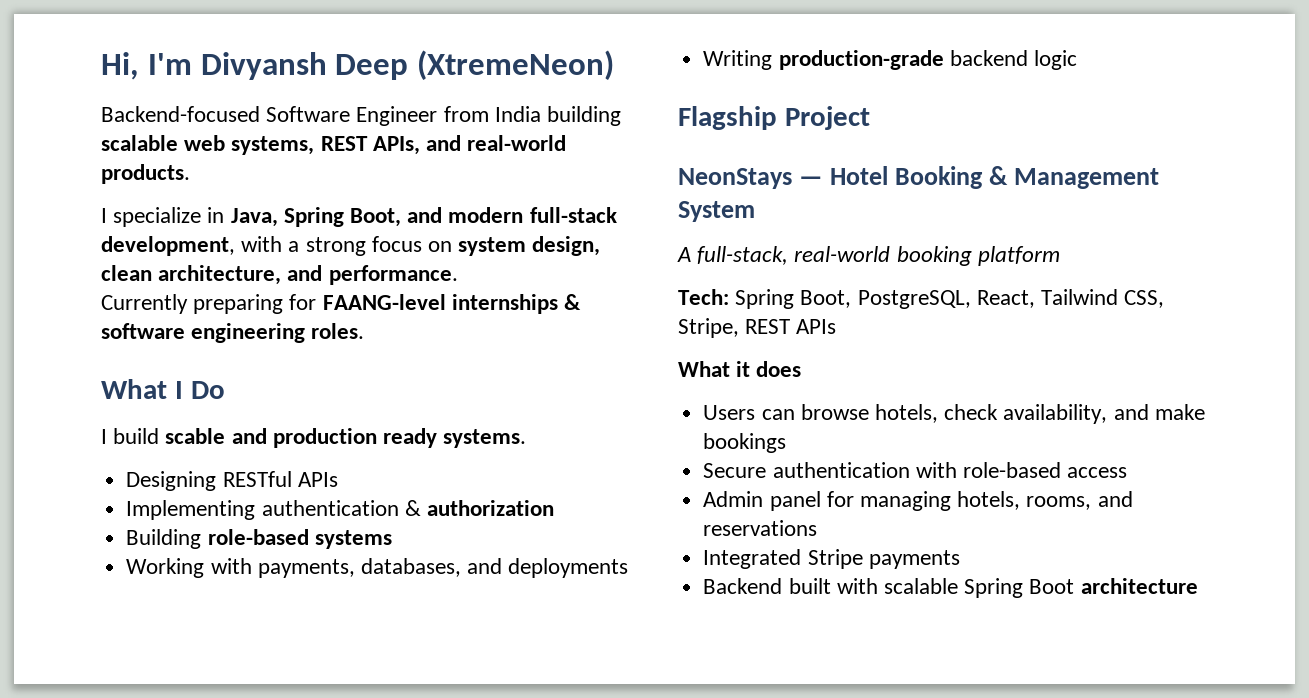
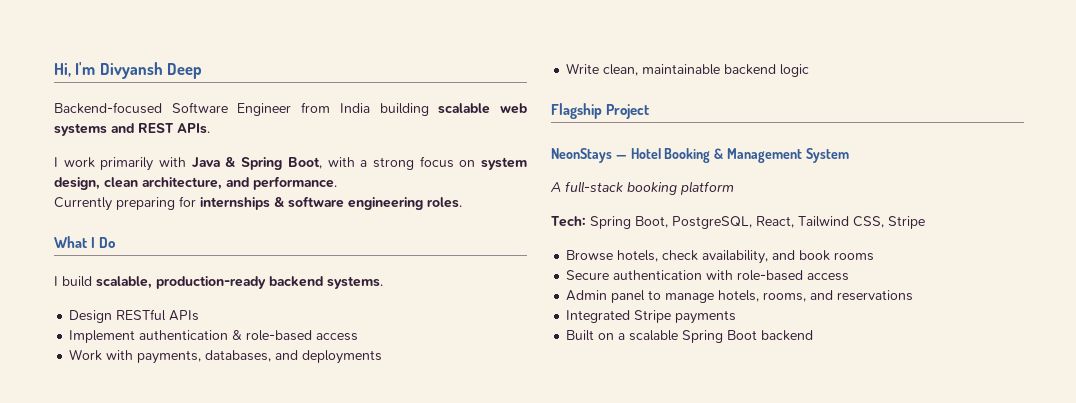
- Hi, I'm Divyansh Deep (XtremeNeon)
+ Hi, I'm Divyansh Deep
- Backend-focused Software Engineer from India building scalable web systems, REST APIs, and real-world products.
- I specialize in Java, Spring Boot, and modern full-stack development, with a strong focus on system design, clean architecture, and performance.
+ Backend-focused Software Engineer from India building scalable web systems and REST APIs.
+ I work primarily with Java & Spring Boot, with a strong focus on system design, clean architecture, and performance.
- Currently preparing for FAANG-level internships & software engineering roles.
+ Currently preparing for internships & software engineering roles.
- I build scable and production ready systems.
+ I build scalable, production-ready backend systems.
- Designing RESTful APIs
+ Design RESTful APIs
- Implementing authentication & authorization
- Building role-based systems
- Working with payments, databases, and deployments
+ Implement authentication & role-based access
+ Work with payments, databases, and deployments
- Writing production-grade backend logic
+ Write clean, maintainable backend logic
- A full-stack, real-world booking platform
+ A full-stack booking platform
- Tech: Spring Boot, PostgreSQL, React, Tailwind CSS, Stripe, REST APIs
- What it does
- Users can browse hotels, check availability, and make bookings
+ Tech: Spring Boot, PostgreSQL, React, Tailwind CSS, Stripe
+ Browse hotels, check availability, and book rooms
- Admin panel for managing hotels, rooms, and reservations
+ Admin panel to manage hotels, rooms, and reservations
- Backend built with scalable Spring Boot architecture
+ Built on a scalable Spring Boot backend

